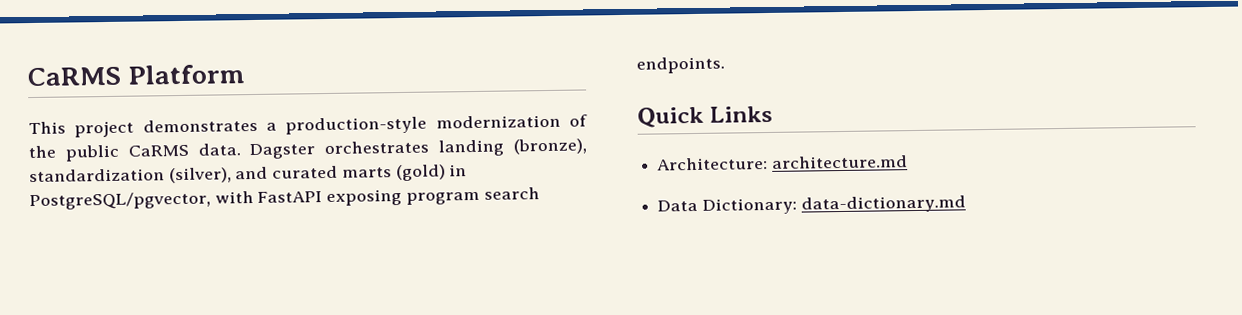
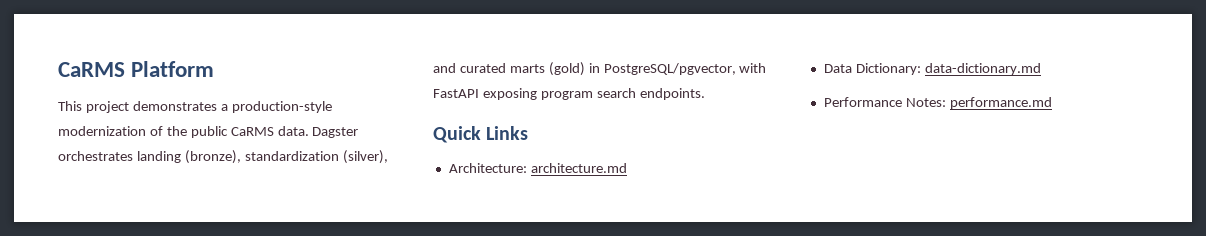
+ Performance Notes: performance.md

